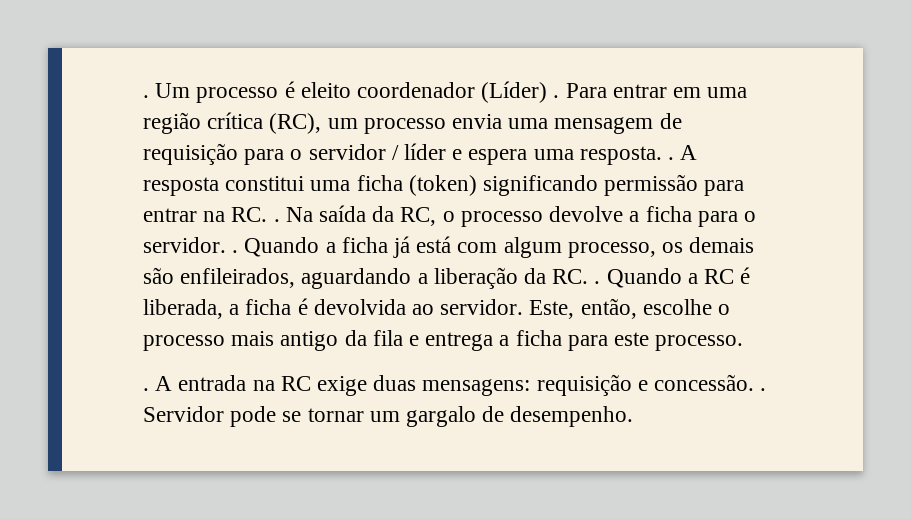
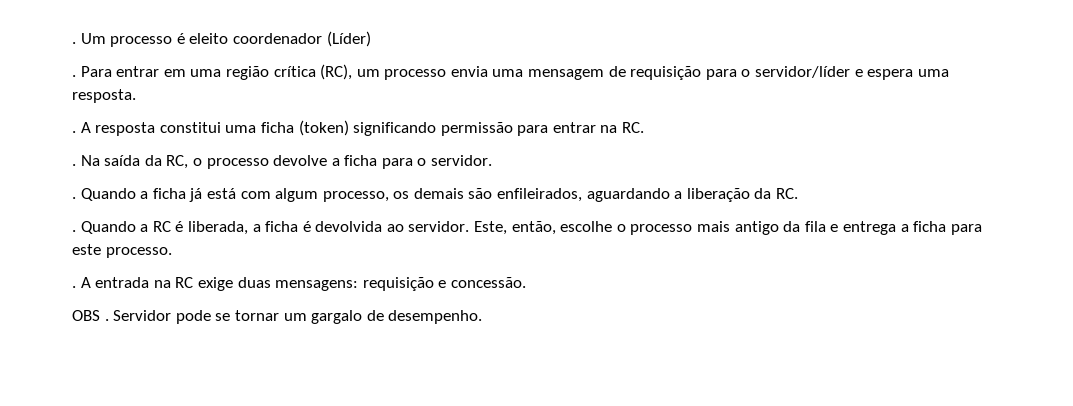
- Um processo é eleito coordenador (Líder) .
+ Um processo é eleito coordenador (Líder)
+ .
- Para entrar em uma região crítica (RC), um processo envia uma mensagem de requisição para o servidor / líder e espera uma resposta. .
+ Para entrar em uma região crítica (RC), um processo envia uma mensagem de requisição para o servidor/líder e espera uma resposta.
+ .
- A resposta constitui uma ficha (token) significando permissão para entrar na RC. .
+ A resposta constitui uma ficha (token) significando permissão para entrar na RC.
+ .
- Na saída da RC, o processo devolve a ficha para o servidor. .
+ Na saída da RC, o processo devolve a ficha para o servidor.
+ .
- Quando a ficha já está com algum processo, os demais são enfileirados, aguardando a liberação da RC. .
+ Quando a ficha já está com algum processo, os demais são enfileirados, aguardando a liberação da RC.
+ .
- A entrada na RC exige duas mensagens: requisição e concessão. .
+ A entrada na RC exige duas mensagens: requisição e concessão.
+ OBS .

